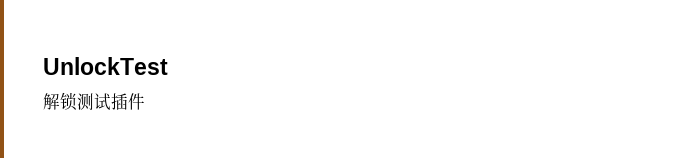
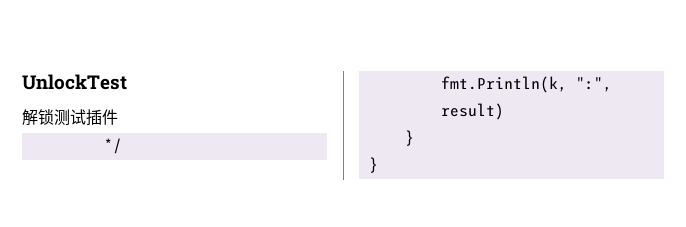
+ */
+ fmt.Println(k, ":", result)
+ }
+ }

